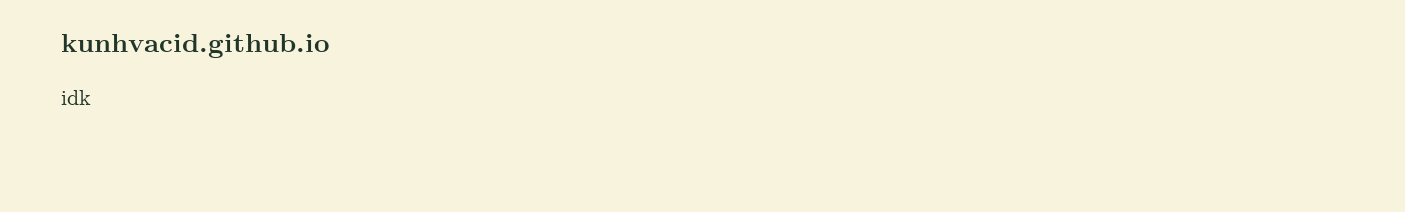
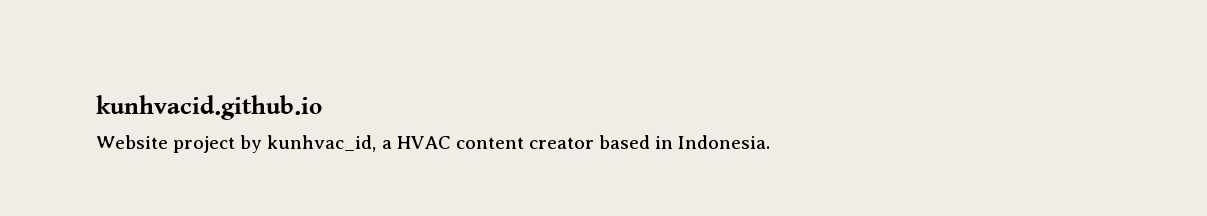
- idk
+ Website project by kunhvac_id, a HVAC content creator based in Indonesia.

